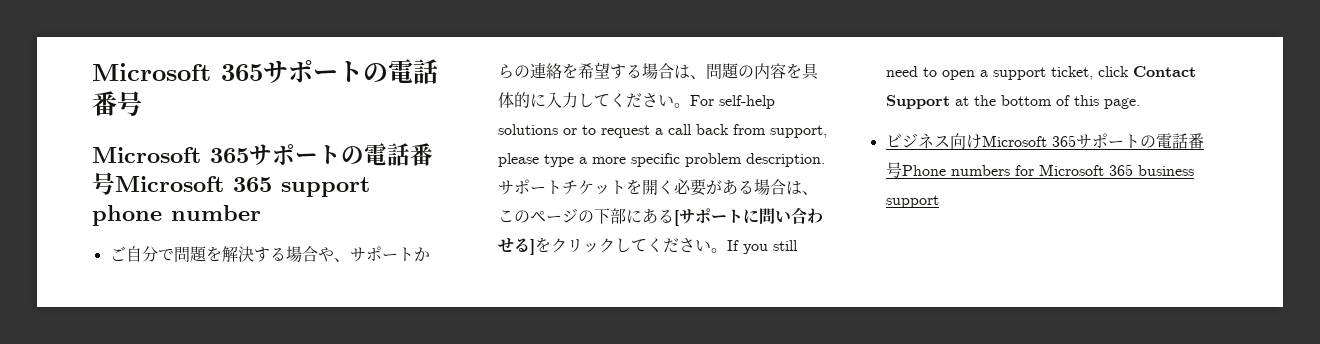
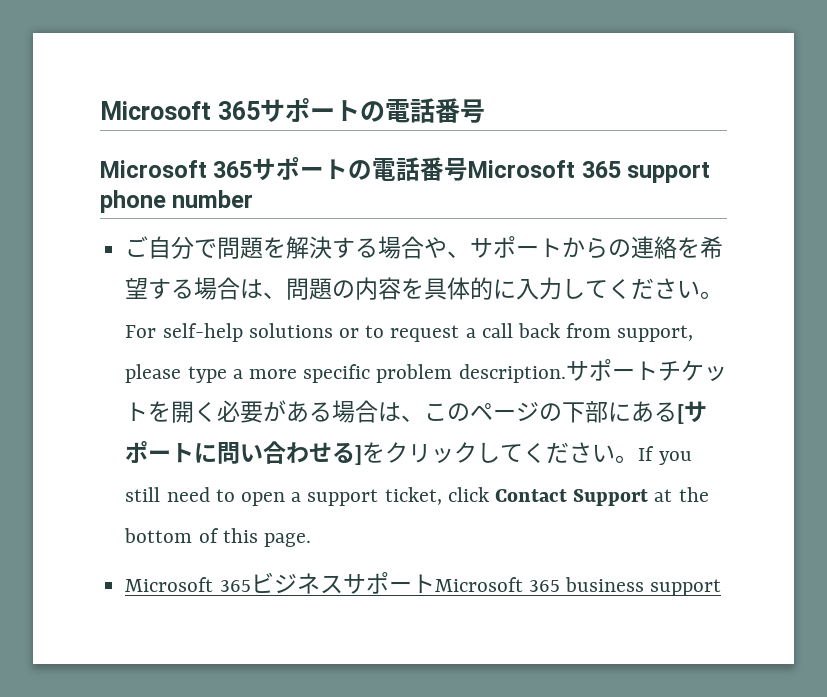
- ビジネス向けMicrosoft 365サポートの電話番号Phone numbers for Microsoft 365 business support
+ Microsoft 365ビジネスサポートMicrosoft 365 business support

